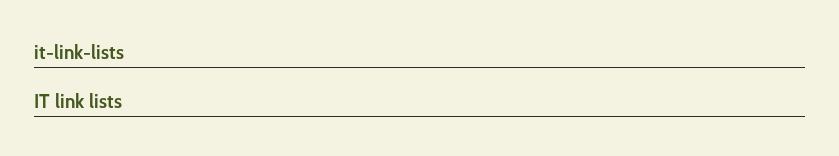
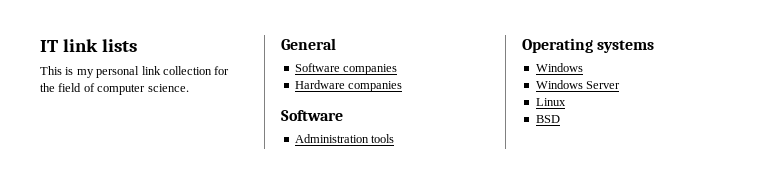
- it-link-lists
+ This is my personal link collection for the field of computer science.
+ General
+ Software companies
+ Hardware companies
+ Software
+ Administration tools
+ Operating systems
+ Windows
+ Windows Server
+ Linux
+ BSD

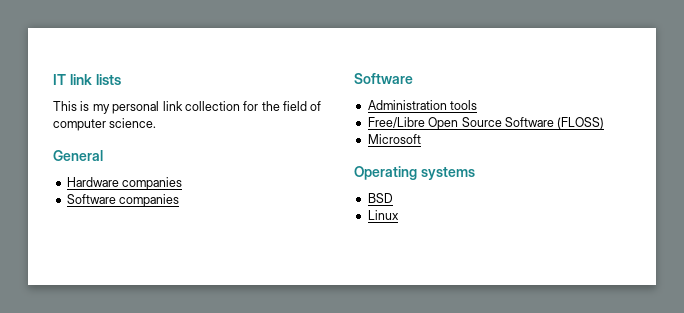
+ Hardware companies
  Software companies
- Hardware companies
+ Free/Libre Open Source Software (FLOSS)
+ Microsoft
  Operating systems
- Windows
- Windows Server
+ BSD
- BSD

